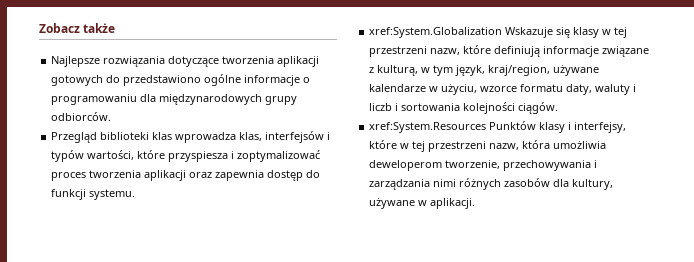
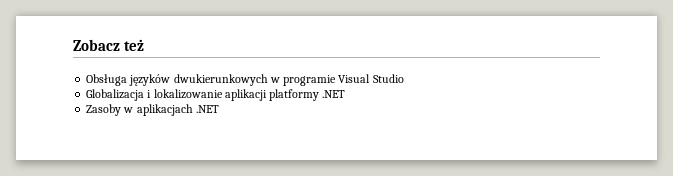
- Zobacz także
- Najlepsze rozwiązania dotyczące tworzenia aplikacji gotowych do przedstawiono ogólne informacje o programowaniu dla międzynarodowych grupy odbiorców.
- Przegląd biblioteki klas wprowadza klas, interfejsów i typów wartości, które przyspiesza i zoptymalizować proces tworzenia aplikacji oraz zapewnia dostęp do funkcji systemu.
- xref:System.Globalization Wskazuje się klasy w tej przestrzeni nazw, które definiują informacje związane z kulturą, w tym język, kraj/region, używane kalendarze w użyciu, wzorce formatu daty, waluty i liczb i sortowania kolejności ciągów.
- xref:System.Resources Punktów klasy i interfejsy, które w tej przestrzeni nazw, która umożliwia deweloperom tworzenie, przechowywania i zarządzania nimi różnych zasobów dla kultury, używane w aplikacji.
+ Zobacz też
+ Obsługa języków dwukierunkowych w programie Visual Studio
+ Globalizacja i lokalizowanie aplikacji platformy .NET
+ Zasoby w aplikacjach .NET

